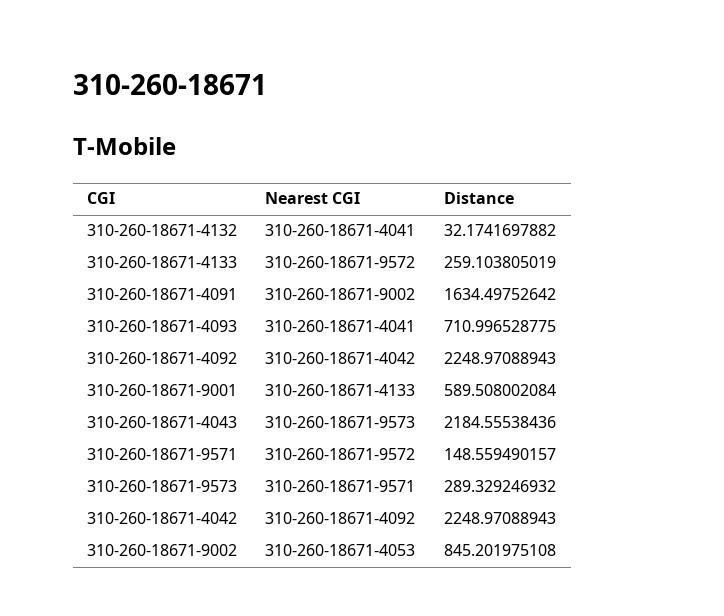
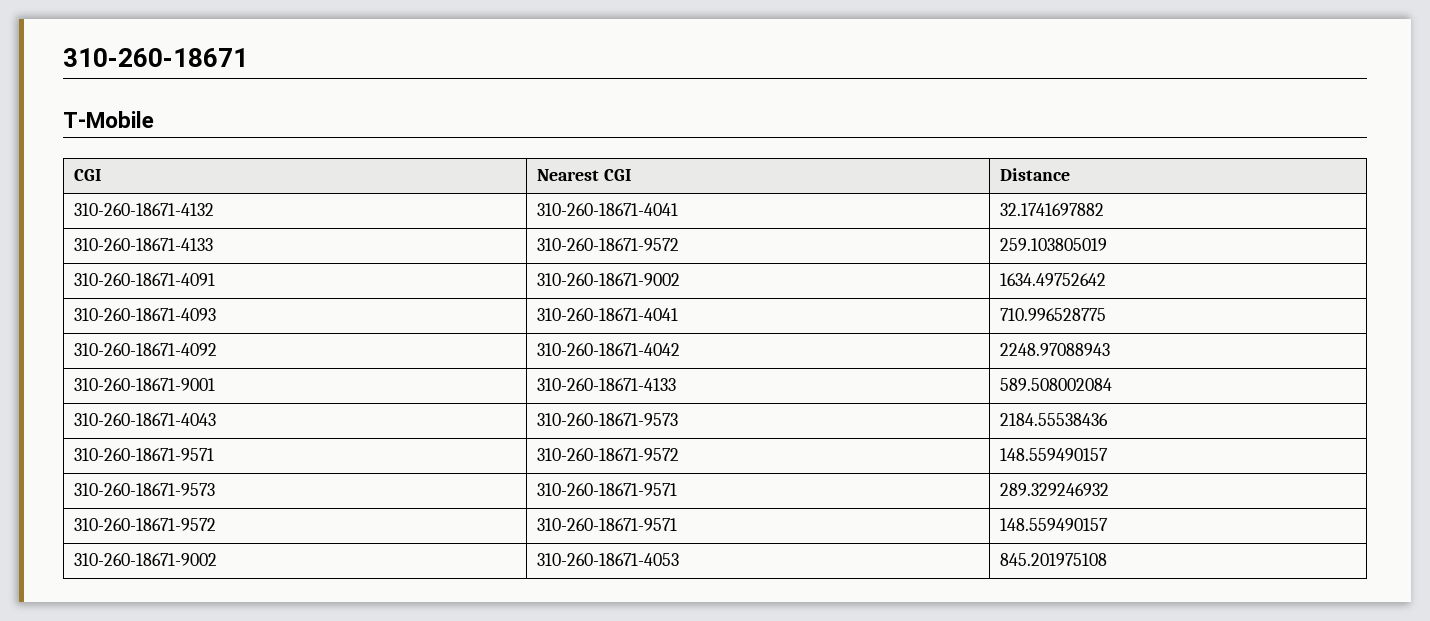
- 310-260-18671-4042 | 310-260-18671-4092 | 2248.97088943
+ 310-260-18671-9572 | 310-260-18671-9571 | 148.559490157

